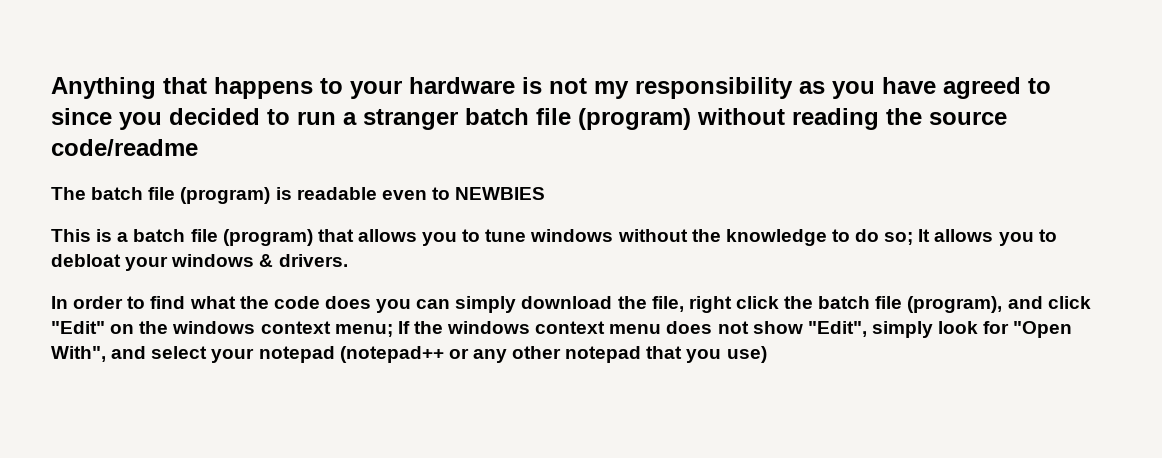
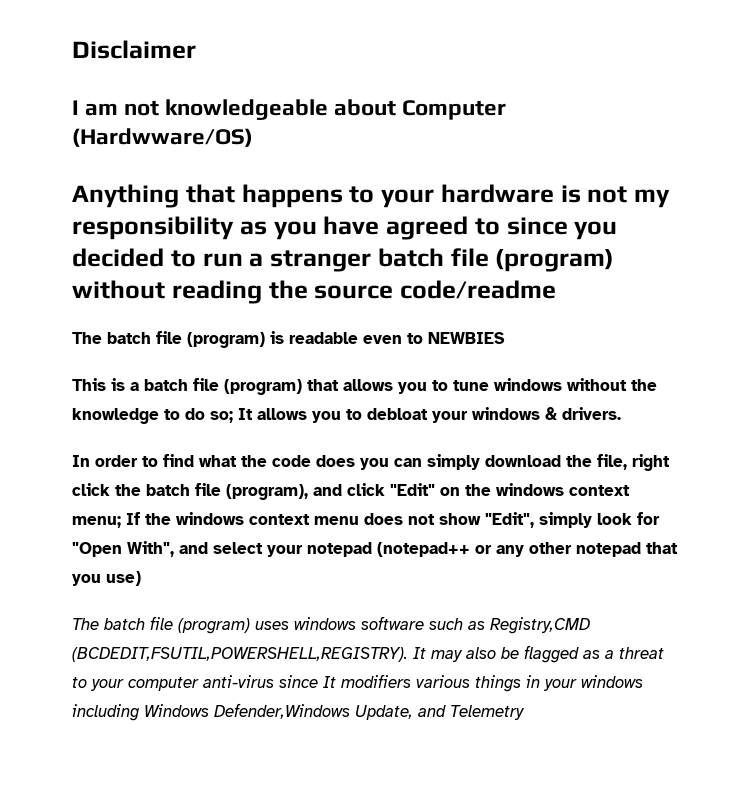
+ Disclaimer
+ I am not knowledgeable about Computer (Hardwware/OS)
+ The batch file (program) uses windows software such as Registry,CMD (BCDEDIT,FSUTIL,POWERSHELL,REGISTRY). It may also be flagged as a threat to your computer anti-virus since It modifiers various things in your windows including Windows Defender,Windows Update, and Telemetry

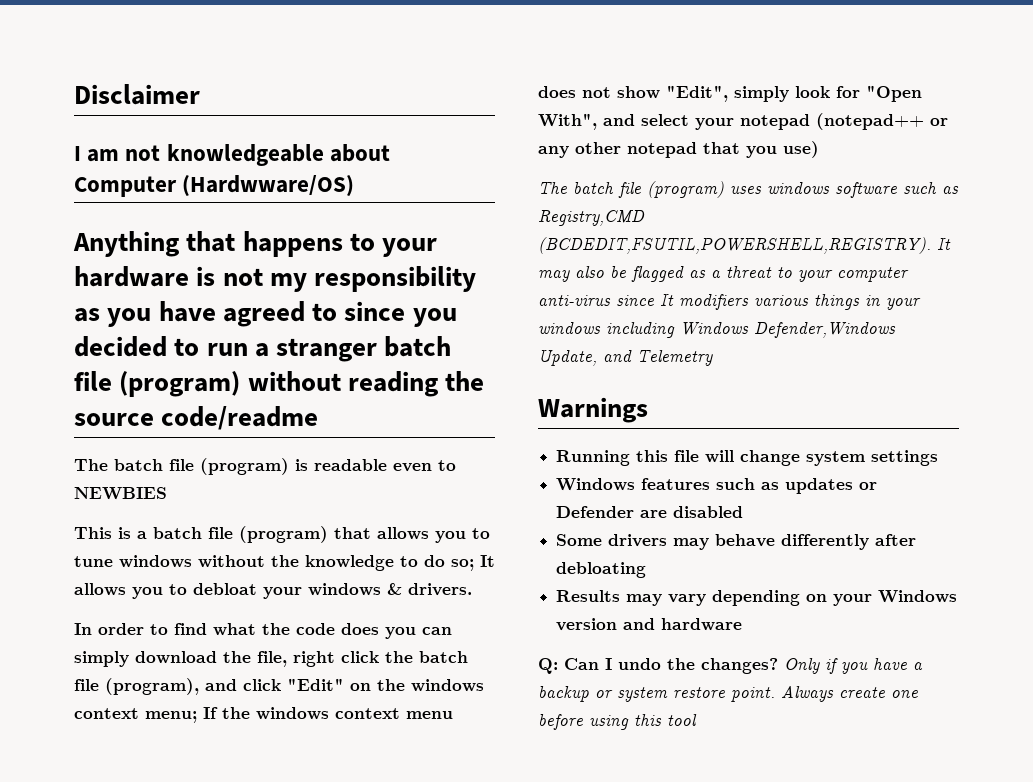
+ Warnings
+ Running this file will change system settings
+ Windows features such as updates or Defender are disabled
+ Some drivers may behave differently after debloating
+ Results may vary depending on your Windows version and hardware
+ Q: Can I undo the changes? Only if you have a backup or system restore point. Always create one before using this tool

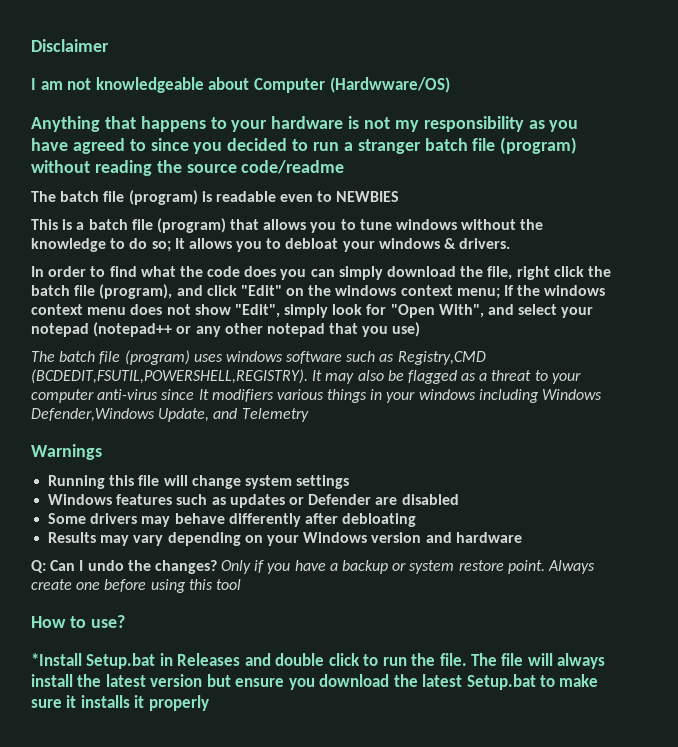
+ How to use?
+ *Install Setup.bat in Releases and double click to run the file. The file will always install the latest version but ensure you download the latest Setup.bat to make sure it installs it properly

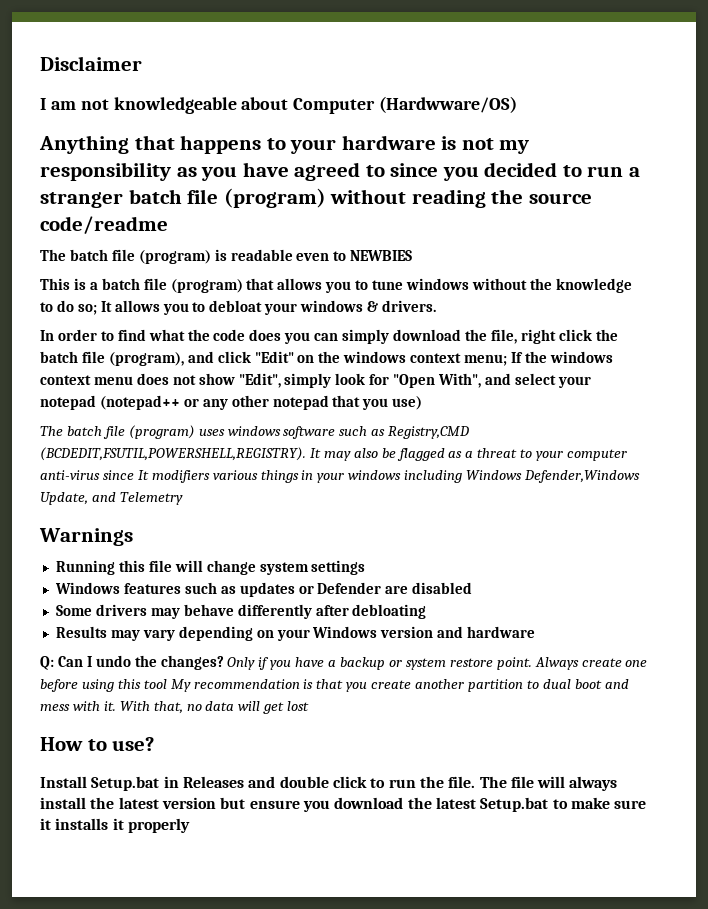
- Always create one before using this tool
+ Always create one before using this tool My recommendation is that you create another partition to dual boot and mess with it. With that, no data will get lost
- *Install Setup.bat in Releases and double click to run the file.
+ Install Setup.bat in Releases and double click to run the file.

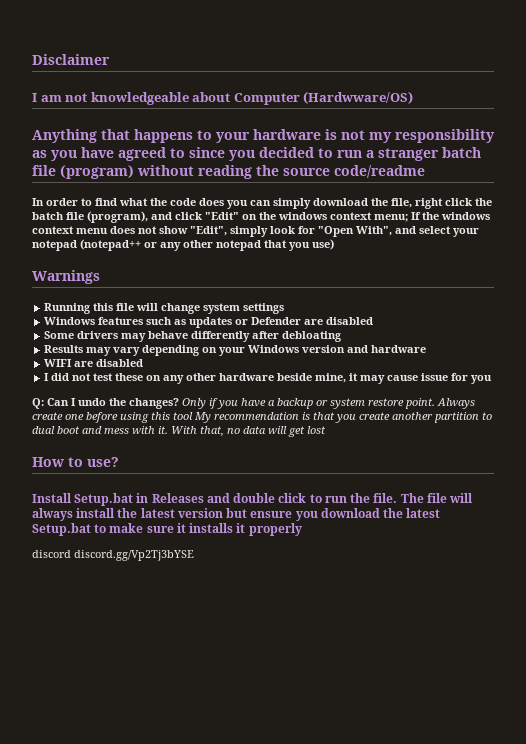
- The batch file (program) is readable even to NEWBIES
- This is a batch file (program) that allows you to tune windows without the knowledge to do so; It allows you to debloat your windows & drivers.
- The batch file (program) uses windows software such as Registry,CMD (BCDEDIT,FSUTIL,POWERSHELL,REGISTRY). It may also be flagged as a threat to your computer anti-virus since It modifiers various things in your windows including Windows Defender,Windows Update, and Telemetry
+ WIFI are disabled
+ I did not test these on any other hardware beside mine, it may cause issue for you
+ discord discord.gg/Vp2Tj3bYSE

